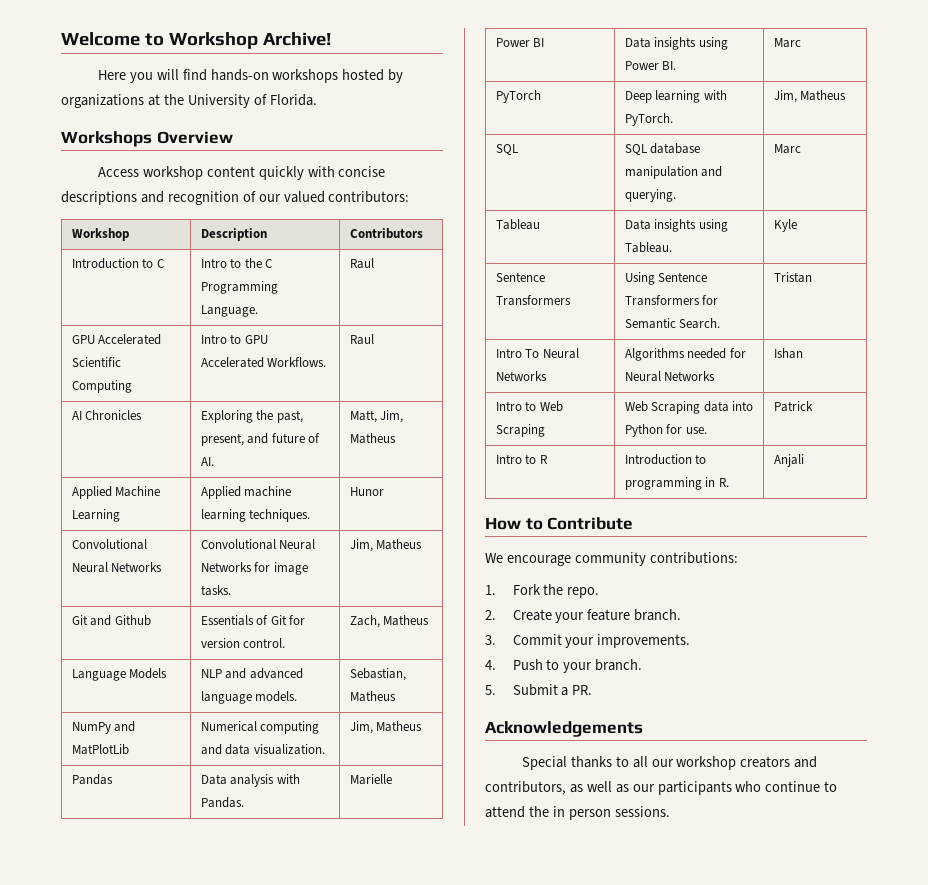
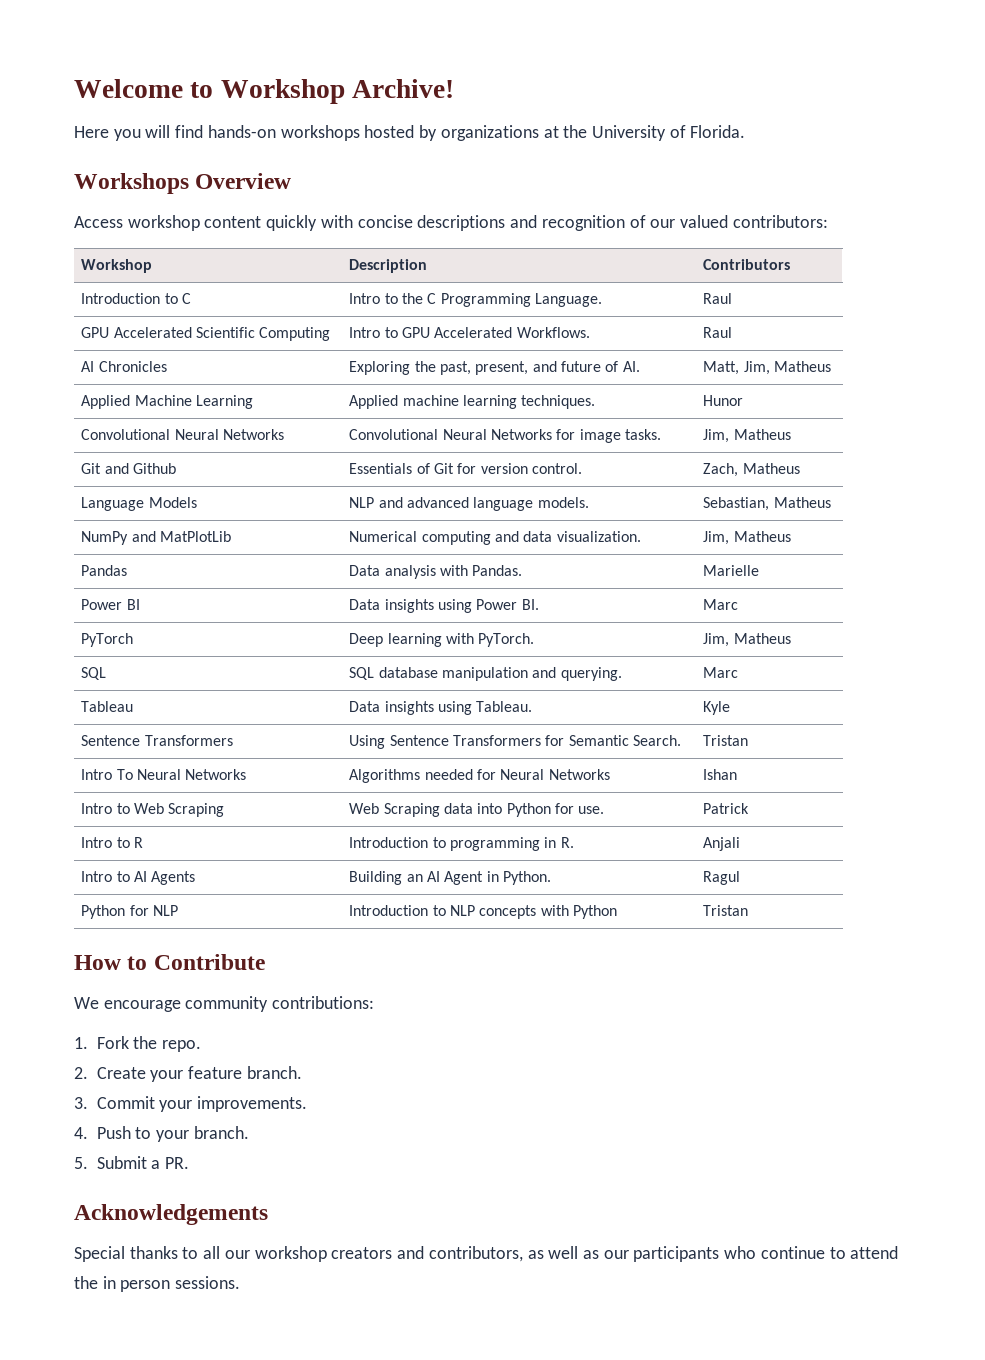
+ Intro to AI Agents | Building an AI Agent in Python. | Ragul
+ Python for NLP | Introduction to NLP concepts with Python | Tristan

